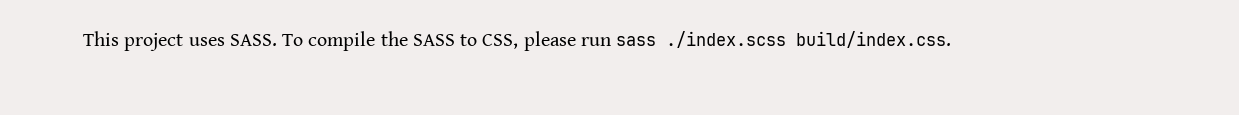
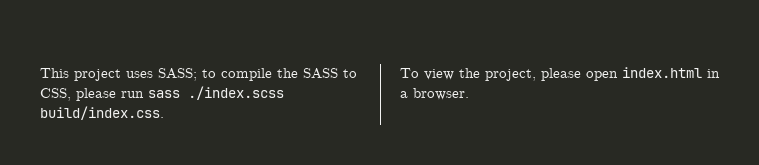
- This project uses SASS. To compile the SASS to CSS, please run sass ./index.scss build/index.css.
+ This project uses SASS; to compile the SASS to CSS, please run sass ./index.scss build/index.css.
+ To view the project, please open index.html in a browser.

